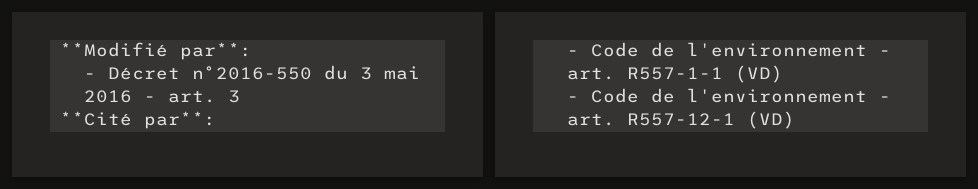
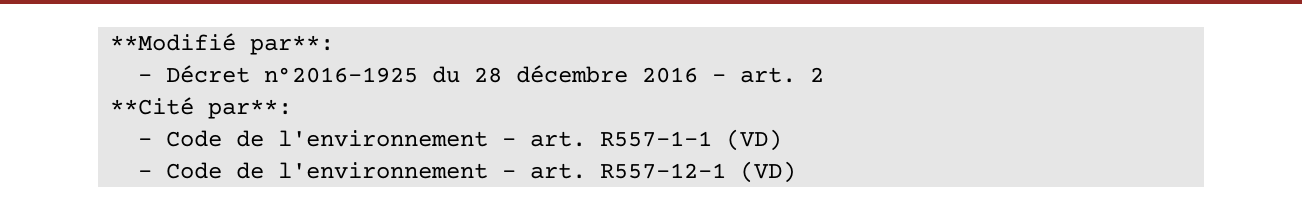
- - Décret n°2016-550 du 3 mai 2016 - art. 3
+ - Décret n°2016-1925 du 28 décembre 2016 - art. 2

